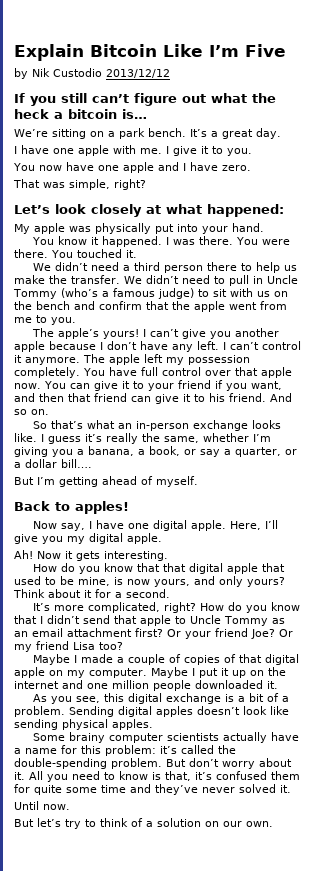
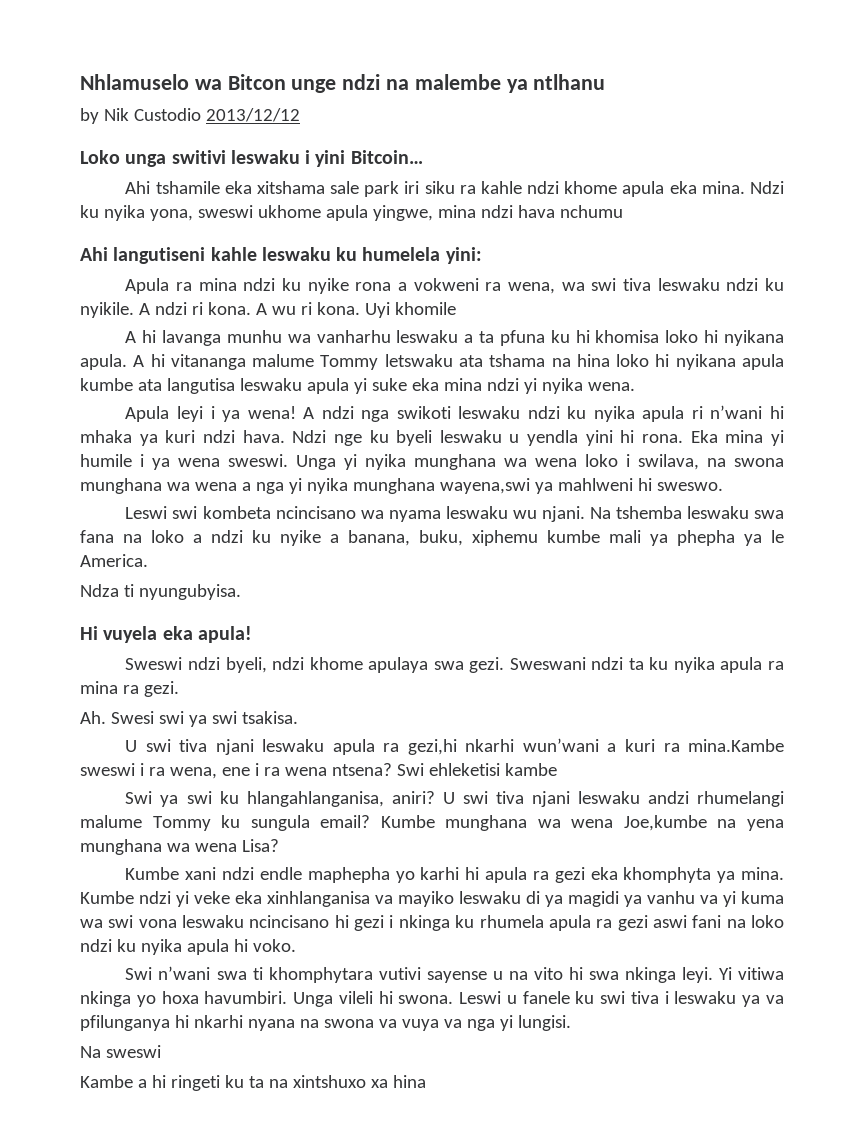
- Explain Bitcoin Like I’m Five
+ Nhlamuselo wa Bitcon unge ndzi na malembe ya ntlhanu
  by Nik Custodio 2013/12/12
- If you still can’t figure out what the heck a bitcoin is…
- We’re sitting on a park bench. It’s a great day.
- I have one apple with me. I give it to you.
- You now have one apple and I have zero.
- That was simple, right?
- Let’s look closely at what happened:
- My apple was physically put into your hand.
- You know it happened. I was there. You were there. You touched it.
- We didn’t need a third person there to help us make the transfer. We didn’t need to pull in Uncle Tommy (who’s a famous judge) to sit with us on the bench and confirm that the apple went from me to you.
- The apple’s yours! I can’t give you another apple because I don’t have any left. I can’t control it anymore. The apple left my possession completely. You have full control over that apple now. You can give it to your friend if you want, and then that friend can give it to his friend. And so on.
- So that’s what an in-person exchange looks like. I guess it’s really the same, whether I’m giving you a banana, a book, or say a quarter, or a dollar bill….
- But I’m getting ahead of myself.
- Back to apples!
- Now say, I have one digital apple. Here, I’ll give you my digital apple.
- Ah! Now it gets interesting.
- How do you know that that digital apple that used to be mine, is now yours, and only yours? Think about it for a second.
- It’s more complicated, right? How do you know that I didn’t send that apple to Uncle Tommy as an email attachment first? Or your friend Joe? Or my friend Lisa too?
- Maybe I made a couple of copies of that digital apple on my computer. Maybe I put it up on the internet and one million people downloaded it.
- As you see, this digital exchange is a bit of a problem. Sending digital apples doesn’t look like sending physical apples.
- Some brainy computer scientists actually have a name for this problem: it’s called the double-spending problem. But don’t worry about it. All you need to know is that, it’s confused them for quite some time and they’ve never solved it.
- Until now.
- But let’s try to think of a solution on our own.
+ Loko unga switivi leswaku i yini Bitcoin…
+ Ahi tshamile eka xitshama sale park iri siku ra kahle ndzi khome apula eka mina. Ndzi ku nyika yona, sweswi ukhome apula yingwe, mina ndzi hava nchumu
+ Ahi langutiseni kahle leswaku ku humelela yini:
+ Apula ra mina ndzi ku nyike rona a vokweni ra wena, wa swi tiva leswaku ndzi ku nyikile. A ndzi ri kona. A wu ri kona. Uyi khomile
+ A hi lavanga munhu wa vanharhu leswaku a ta pfuna ku hi khomisa loko hi nyikana apula. A hi vitananga malume Tommy letswaku ata tshama na hina loko hi nyikana apula kumbe ata langutisa leswaku apula yi suke eka mina ndzi yi nyika wena.
+ Apula leyi i ya wena! A ndzi nga swikoti leswaku ndzi ku nyika apula ri n’wani hi mhaka ya kuri ndzi hava. Ndzi nge ku byeli leswaku u yendla yini hi rona. Eka mina yi humile i ya wena sweswi. Unga yi nyika munghana wa wena loko i swilava, na swona munghana wa wena a nga yi nyika munghana wayena,swi ya mahlweni hi sweswo.
+ Leswi swi kombeta ncincisano wa nyama leswaku wu njani. Na tshemba leswaku swa fana na loko a ndzi ku nyike a banana, buku, xiphemu kumbe mali ya phepha ya le America.
+ Ndza ti nyungubyisa.
+ Hi vuyela eka apula!
+ Sweswi ndzi byeli, ndzi khome apulaya swa gezi. Sweswani ndzi ta ku nyika apula ra mina ra gezi.
+ Ah. Swesi swi ya swi tsakisa.
+ U swi tiva njani leswaku apula ra gezi,hi nkarhi wun’wani a kuri ra mina.Kambe sweswi i ra wena, ene i ra wena ntsena? Swi ehleketisi kambe
+ Swi ya swi ku hlangahlanganisa, aniri? U swi tiva njani leswaku andzi rhumelangi malume Tommy ku sungula email? Kumbe munghana wa wena Joe,kumbe na yena munghana wa wena Lisa?
+ Kumbe xani ndzi endle maphepha yo karhi hi apula ra gezi eka khomphyta ya mina. Kumbe ndzi yi veke eka xinhlanganisa va mayiko leswaku di ya magidi ya vanhu va yi kuma wa swi vona leswaku ncincisano hi gezi i nkinga ku rhumela apula ra gezi aswi fani na loko ndzi ku nyika apula hi voko.
+ Swi n’wani swa ti khomphytara vutivi sayense u na vito hi swa nkinga leyi. Yi vitiwa nkinga yo hoxa havumbiri. Unga vileli hi swona. Leswi u fanele ku swi tiva i leswaku ya va pfilunganya hi nkarhi nyana na swona va vuya va nga yi lungisi.
+ Na sweswi
+ Kambe a hi ringeti ku ta na xintshuxo xa hina

